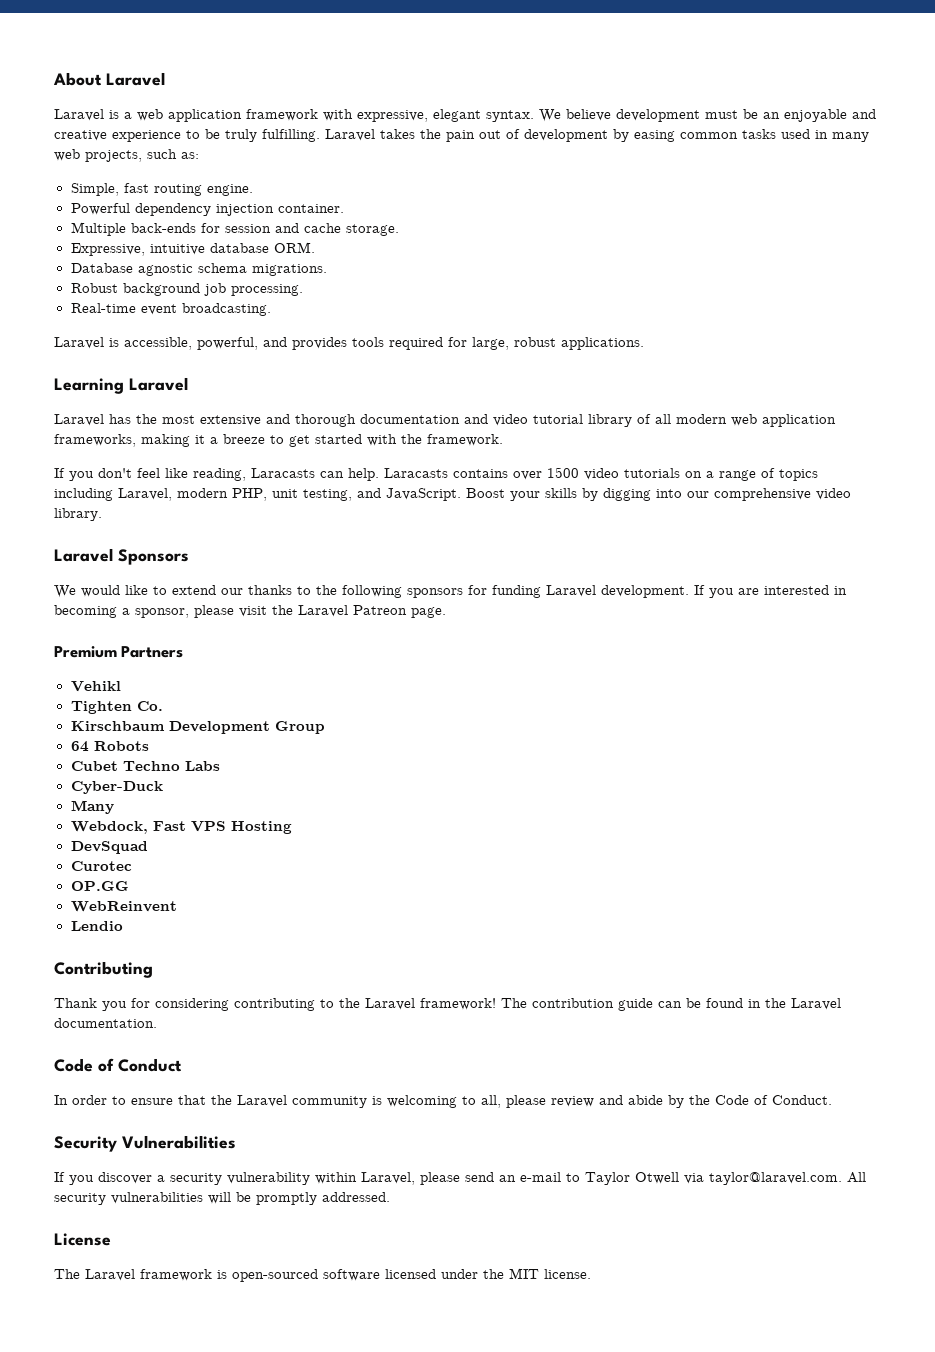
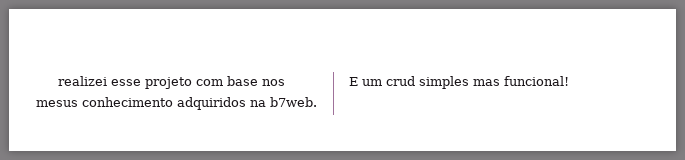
- About Laravel
- Laravel is a web application framework with expressive, elegant syntax. We believe development must be an enjoyable and creative experience to be truly fulfilling. Laravel takes the pain out of development by easing common tasks used in many web projects, such as:
- Simple, fast routing engine.
- Powerful dependency injection container.
- Multiple back-ends for session and cache storage.
- Expressive, intuitive database ORM.
- Database agnostic schema migrations.
- Robust background job processing.
- Real-time event broadcasting.
- Laravel is accessible, powerful, and provides tools required for large, robust applications.
- Learning Laravel
- Laravel has the most extensive and thorough documentation and video tutorial library of all modern web application frameworks, making it a breeze to get started with the framework.
- If you don't feel like reading, Laracasts can help. Laracasts contains over 1500 video tutorials on a range of topics including Laravel, modern PHP, unit testing, and JavaScript. Boost your skills by digging into our comprehensive video library.
- Laravel Sponsors
- We would like to extend our thanks to the following sponsors for funding Laravel development. If you are interested in becoming a sponsor, please visit the Laravel Patreon page.
- Premium Partners
- Vehikl
- Tighten Co.
- Kirschbaum Development Group
- 64 Robots
- Cubet Techno Labs
- Cyber-Duck
- Many
- Webdock, Fast VPS Hosting
- DevSquad
- Curotec
- OP.GG
- WebReinvent
- Lendio
- Contributing
- Thank you for considering contributing to the Laravel framework! The contribution guide can be found in the Laravel documentation.
- Code of Conduct
- In order to ensure that the Laravel community is welcoming to all, please review and abide by the Code of Conduct.
- Security Vulnerabilities
- If you discover a security vulnerability within Laravel, please send an e-mail to Taylor Otwell via taylor@laravel.com. All security vulnerabilities will be promptly addressed.
- License
- The Laravel framework is open-sourced software licensed under the MIT license.
+ realizei esse projeto com base nos mesus conhecimento adquiridos na b7web. E um crud simples mas funcional!

